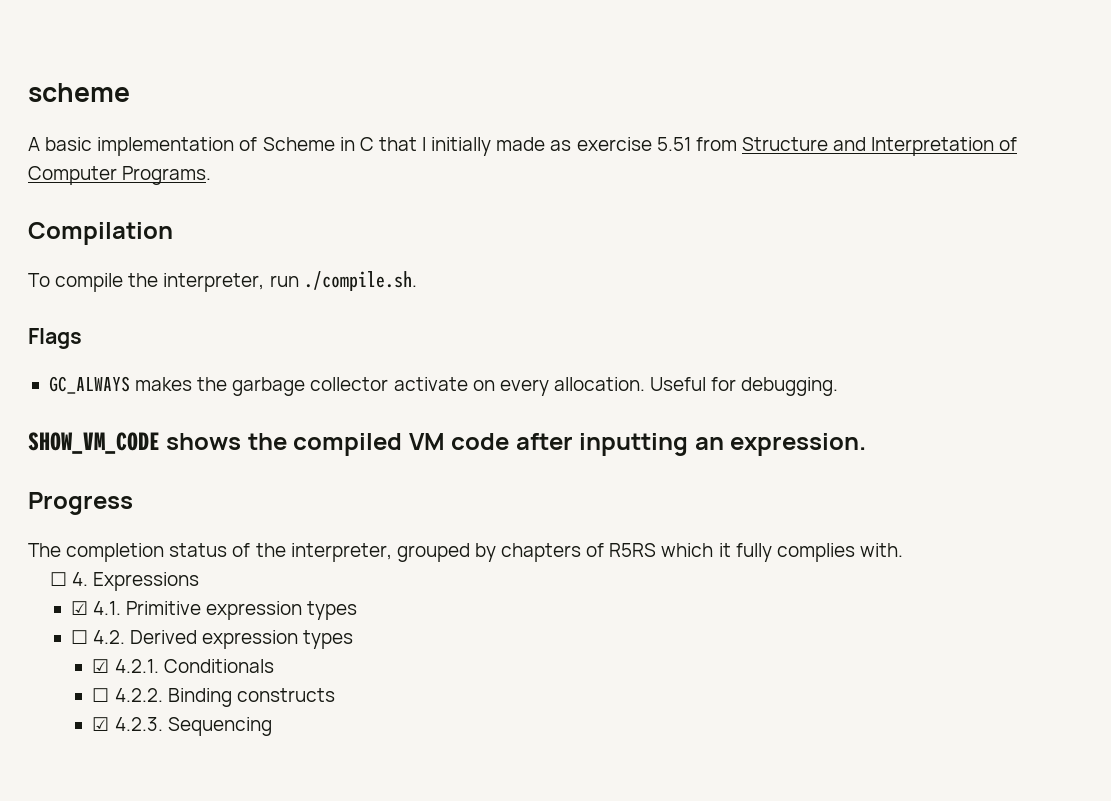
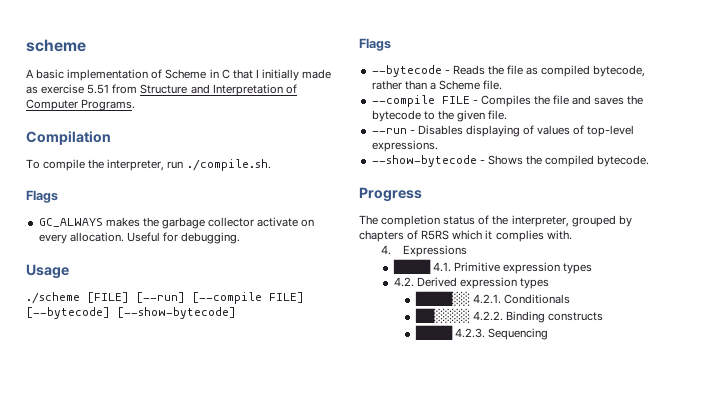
- SHOW_VM_CODE shows the compiled VM code after inputting an expression.
+ Usage
+ ./scheme [FILE] [--run] [--compile FILE] [--bytecode] [--show-bytecode]
+ Flags
+ --bytecode - Reads the file as compiled bytecode, rather than a Scheme file.
+ --compile FILE - Compiles the file and saves the bytecode to the given file.
+ --run - Disables displaying of values of top-level expressions.
+ --show-bytecode - Shows the compiled bytecode.
- The completion status of the interpreter, grouped by chapters of R5RS which it fully complies with.
+ The completion status of the interpreter, grouped by chapters of R5RS which it complies with.
- ☐ 4. Expressions
+ 4. Expressions
- ☑ 4.1. Primitive expression types
+ ████ 4.1. Primitive expression types
- ☐ 4.2. Derived expression types
+ 4.2. Derived expression types
- ☑ 4.2.1. Conditionals
+ ████░░ 4.2.1. Conditionals
- ☐ 4.2.2. Binding constructs
+ ██░░░░ 4.2.2. Binding constructs
- ☑ 4.2.3. Sequencing
+ ████ 4.2.3. Sequencing

